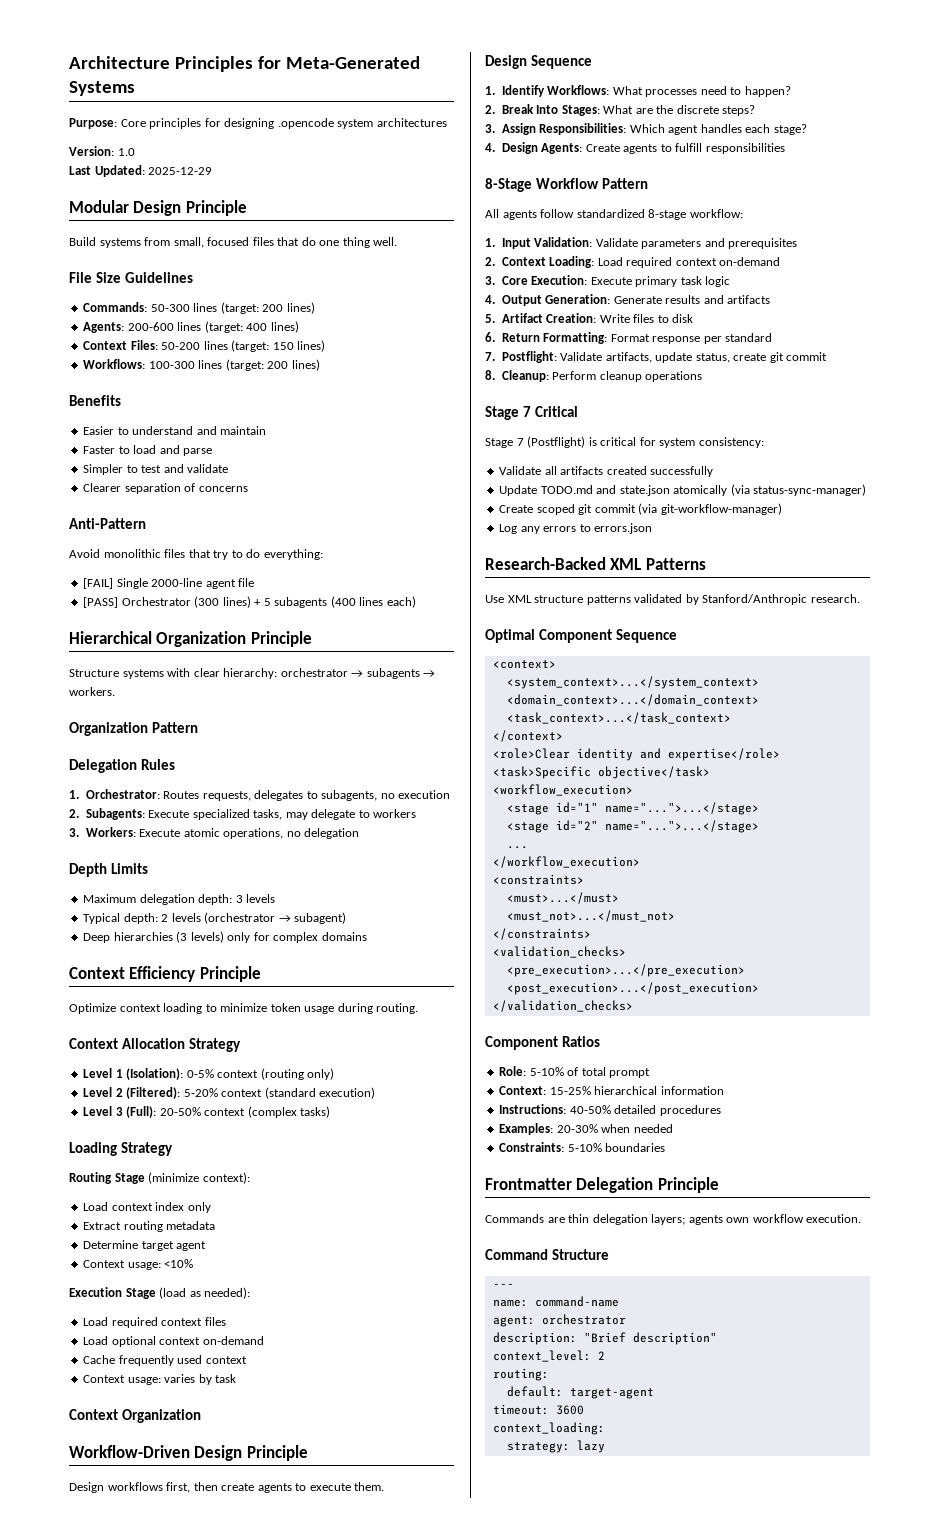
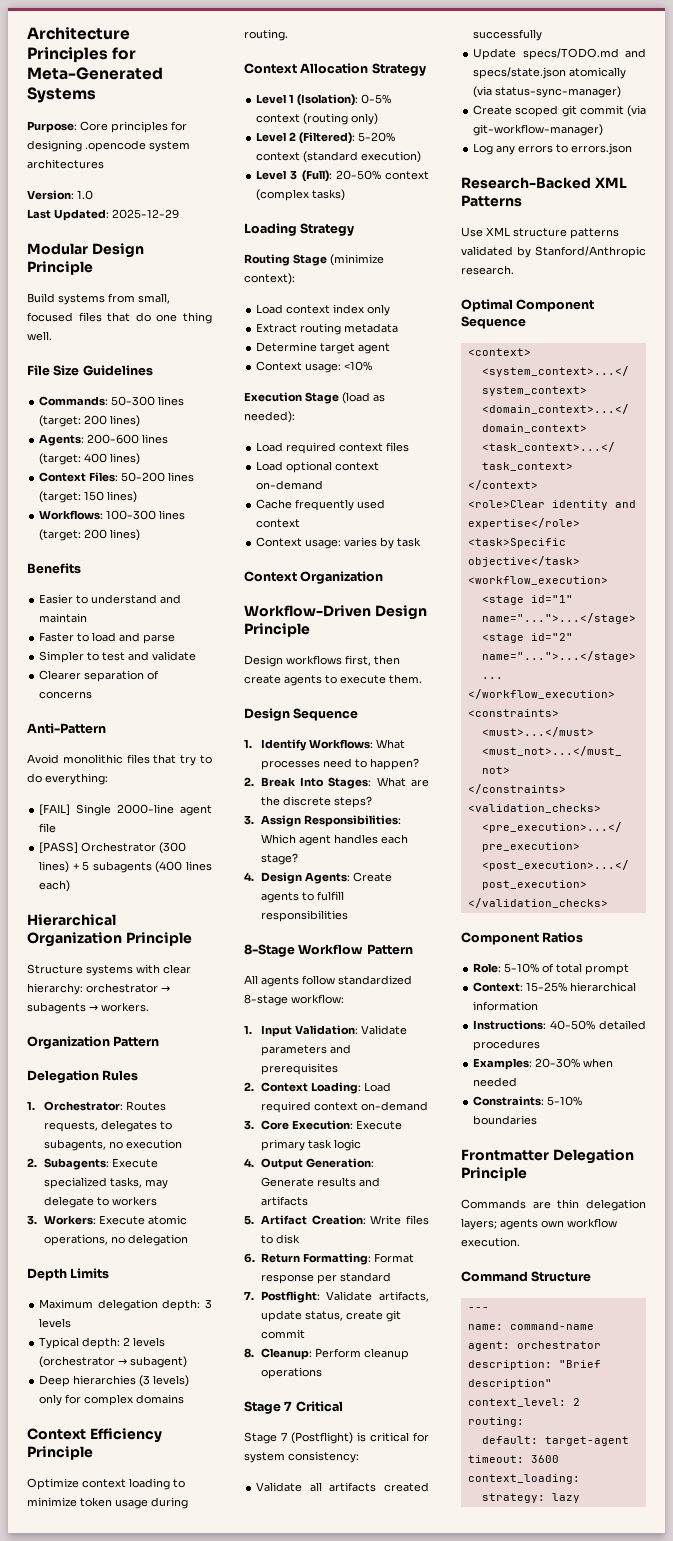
- Update TODO.md and state.json atomically (via status-sync-manager)
+ Update specs/TODO.md and specs/state.json atomically (via status-sync-manager)

